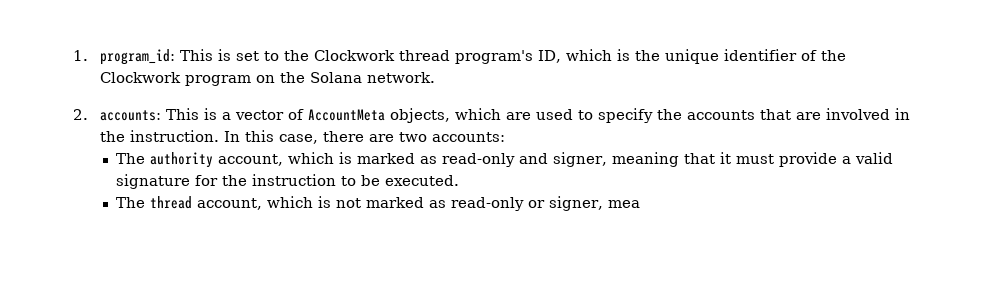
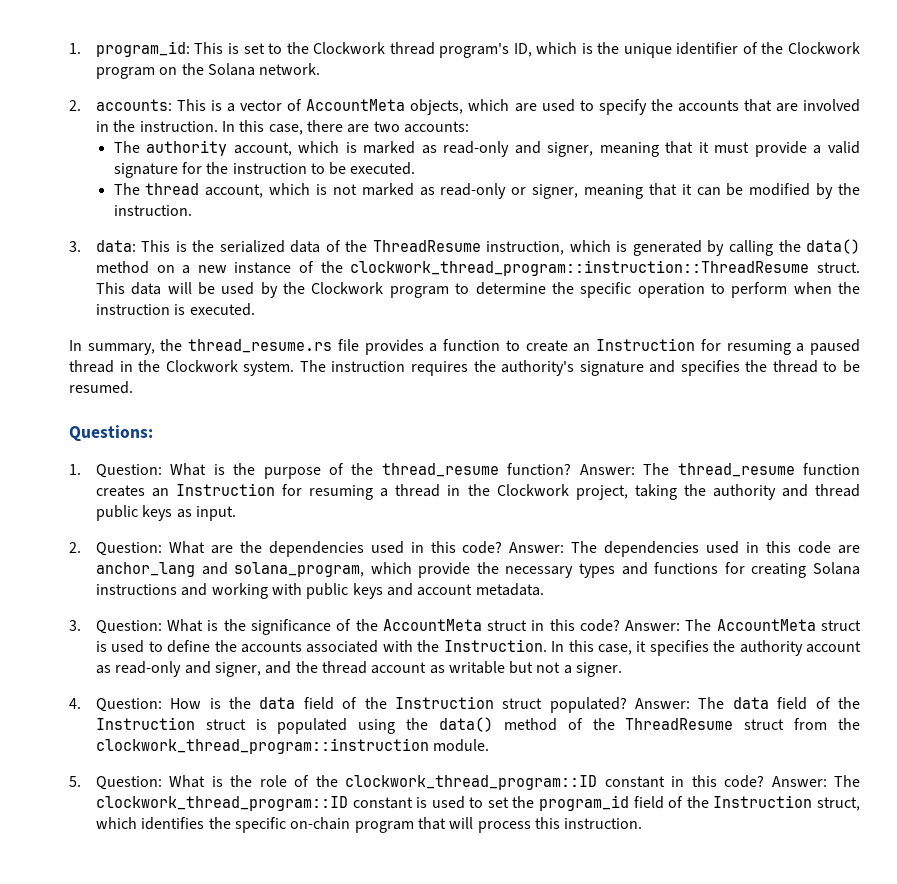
- The thread account, which is not marked as read-only or signer, mea
+ The thread account, which is not marked as read-only or signer, meaning that it can be modified by the instruction.
+ 3. data: This is the serialized data of the ThreadResume instruction, which is generated by calling the data() method on a new instance of the clockwork_thread_program::instruction::ThreadResume struct. This data will be used by the Clockwork program to determine the specific operation to perform when the instruction is executed.
+ In summary, the thread_resume.rs file provides a function to create an Instruction for resuming a paused thread in the Clockwork system. The instruction requires the authority's signature and specifies the thread to be resumed.
+ Questions:
+ 1. Question: What is the purpose of the thread_resume function? Answer: The thread_resume function creates an Instruction for resuming a thread in the Clockwork project, taking the authority and thread public keys as input.
+ 2. Question: What are the dependencies used in this code? Answer: The dependencies used in this code are anchor_lang and solana_program, which provide the necessary types and functions for creating Solana instructions and working with public keys and account metadata.
+ 3. Question: What is the significance of the AccountMeta struct in this code? Answer: The AccountMeta struct is used to define the accounts associated with the Instruction. In this case, it specifies the authority account as read-only and signer, and the thread account as writable but not a signer.
+ 4. Question: How is the data field of the Instruction struct populated? Answer: The data field of the Instruction struct is populated using the data() method of the ThreadResume struct from the clockwork_thread_program::instruction module.
+ 5. Question: What is the role of the clockwork_thread_program::ID constant in this code? Answer: The clockwork_thread_program::ID constant is used to set the program_id field of the Instruction struct, which identifies the specific on-chain program that will process this instruction.

